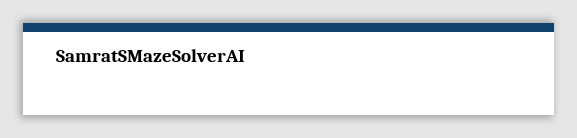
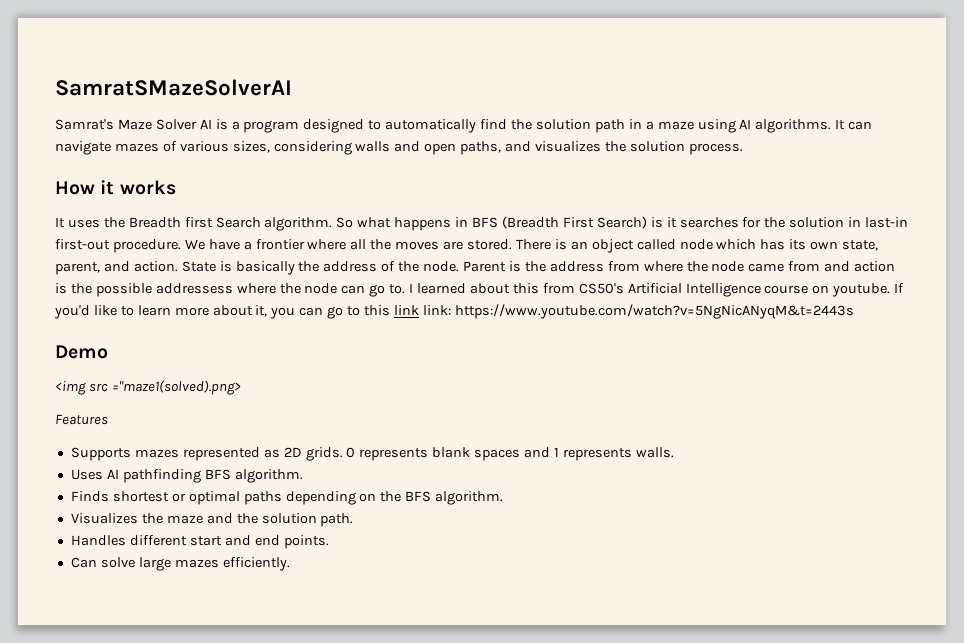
+ Samrat's Maze Solver AI is a program designed to automatically find the solution path in a maze using AI algorithms. It can navigate mazes of various sizes, considering walls and open paths, and visualizes the solution process.
+ How it works
+ It uses the Breadth first Search algorithm. So what happens in BFS (Breadth First Search) is it searches for the solution in last-in first-out procedure. We have a frontier where all the moves are stored. There is an object called node which has its own state, parent, and action. State is basically the address of the node. Parent is the address from where the node came from and action is the possible addressess where the node can go to. I learned about this from CS50's Artificial Intelligence course on youtube. If you'd like to learn more about it, you can go to this link link: https://www.youtube.com/watch?v=5NgNicANyqM&t=2443s
+ Demo
+ <img src ="maze1(solved).png>
+ Features
+ Supports mazes represented as 2D grids. 0 represents blank spaces and 1 represents walls.
+ Uses AI pathfinding BFS algorithm.
+ Finds shortest or optimal paths depending on the BFS algorithm.
+ Visualizes the maze and the solution path.
+ Handles different start and end points.
+ Can solve large mazes efficiently.

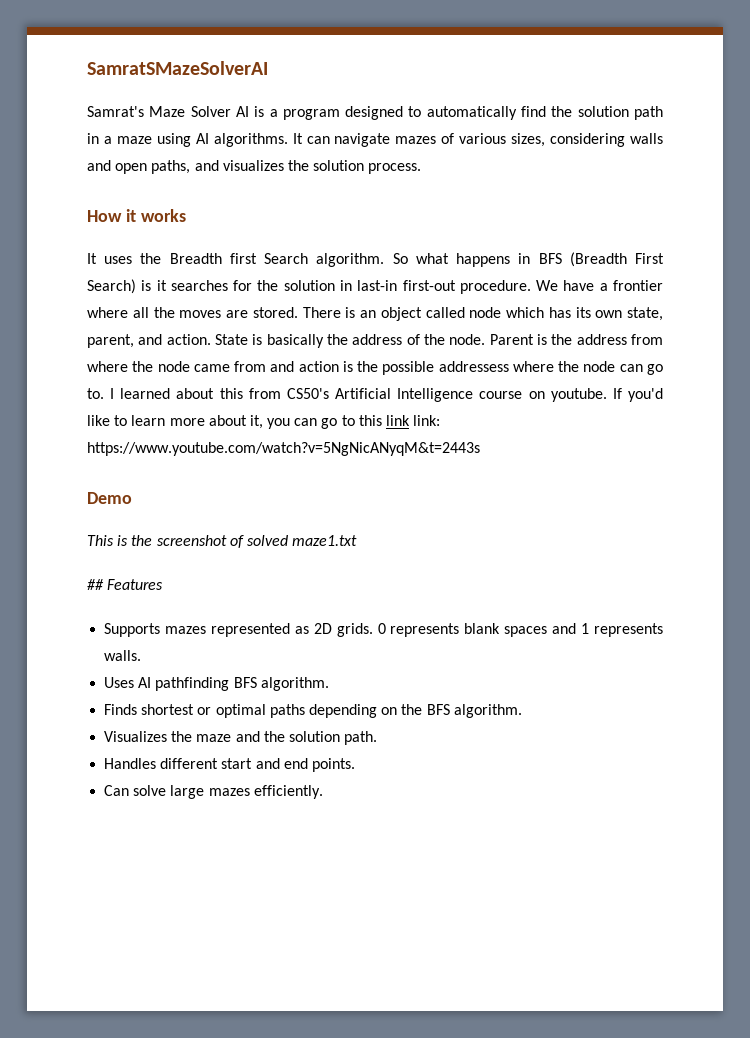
- <img src ="maze1(solved).png>
- Features
+ This is the screenshot of solved maze1.txt
+ ## Features

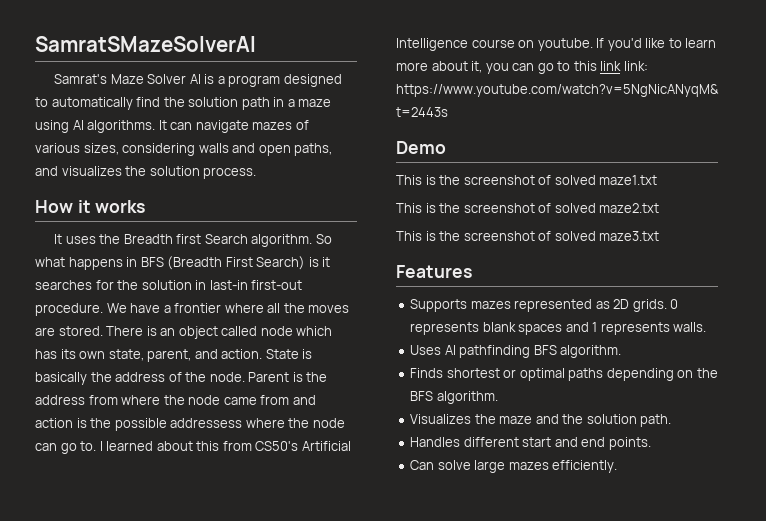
- ## Features
+ This is the screenshot of solved maze2.txt
+ This is the screenshot of solved maze3.txt
+ Features

